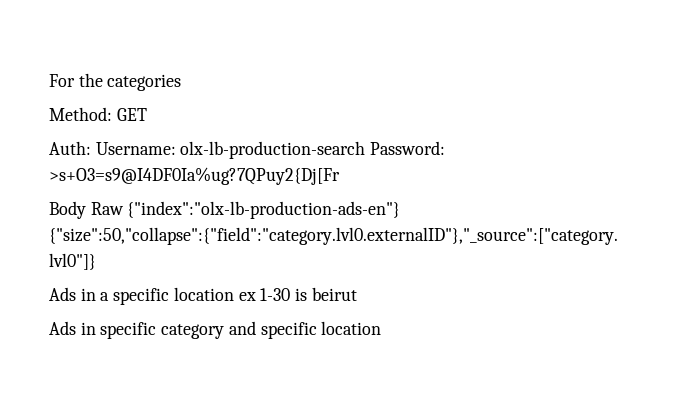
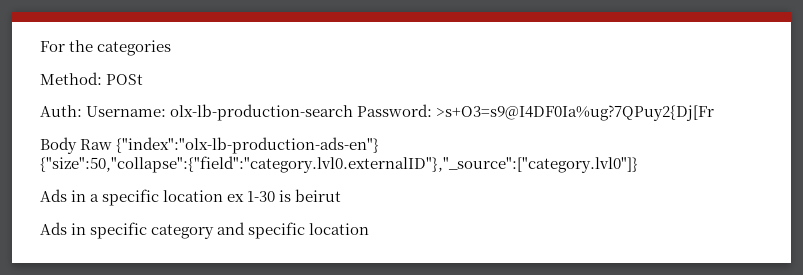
- Method: GET
+ Method: POSt

